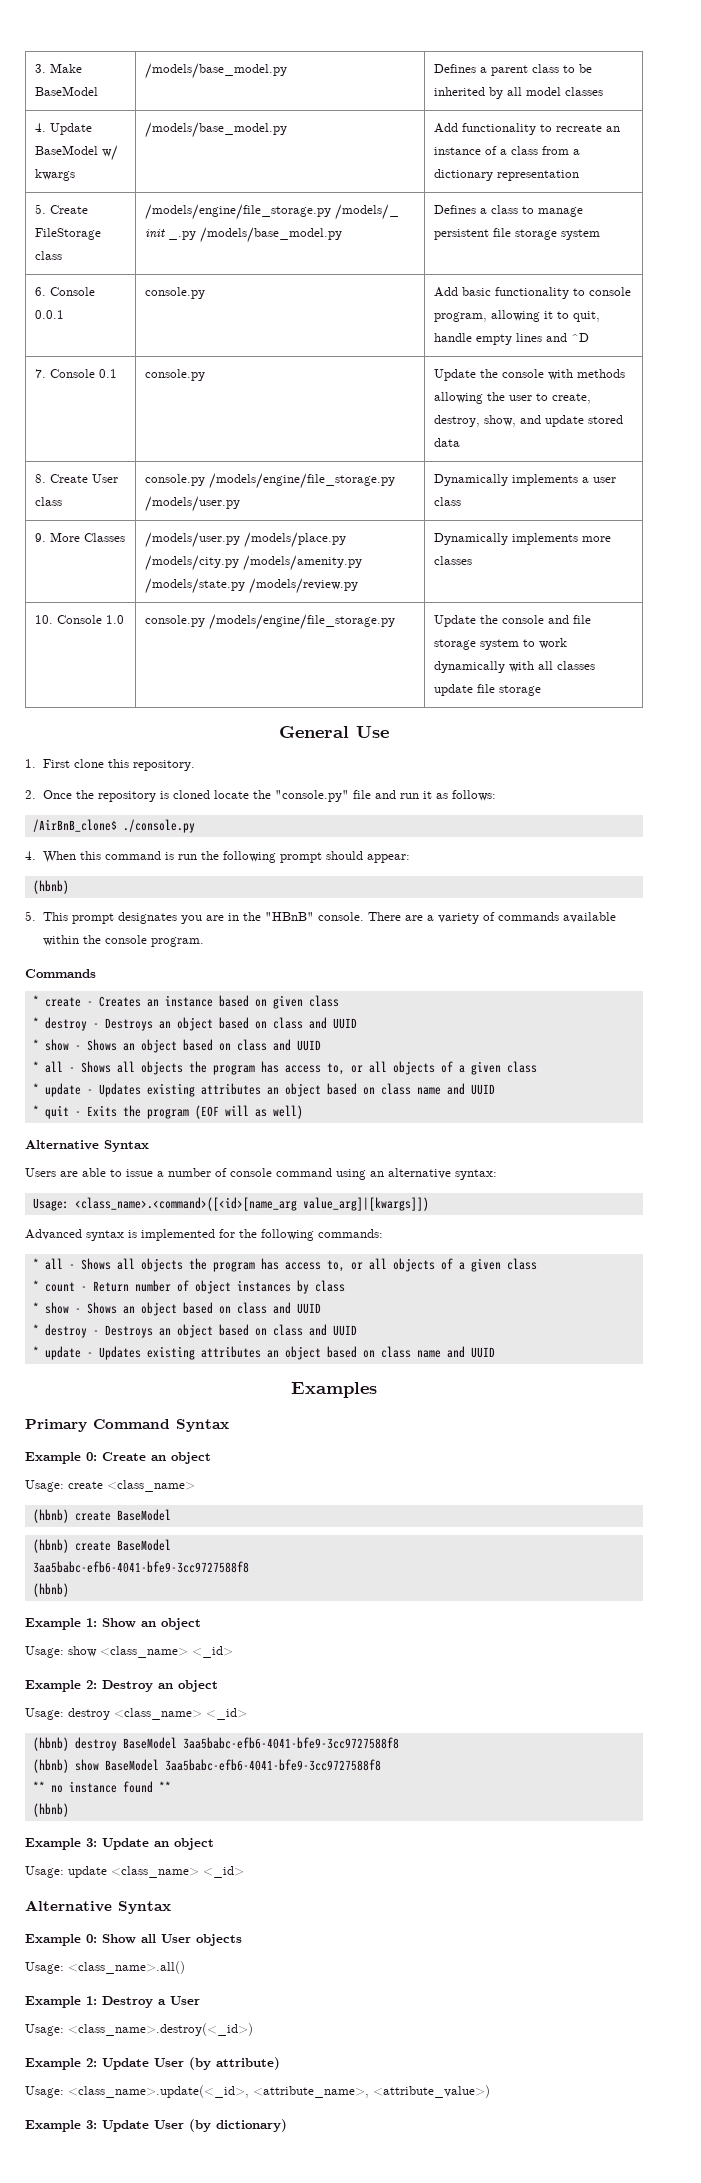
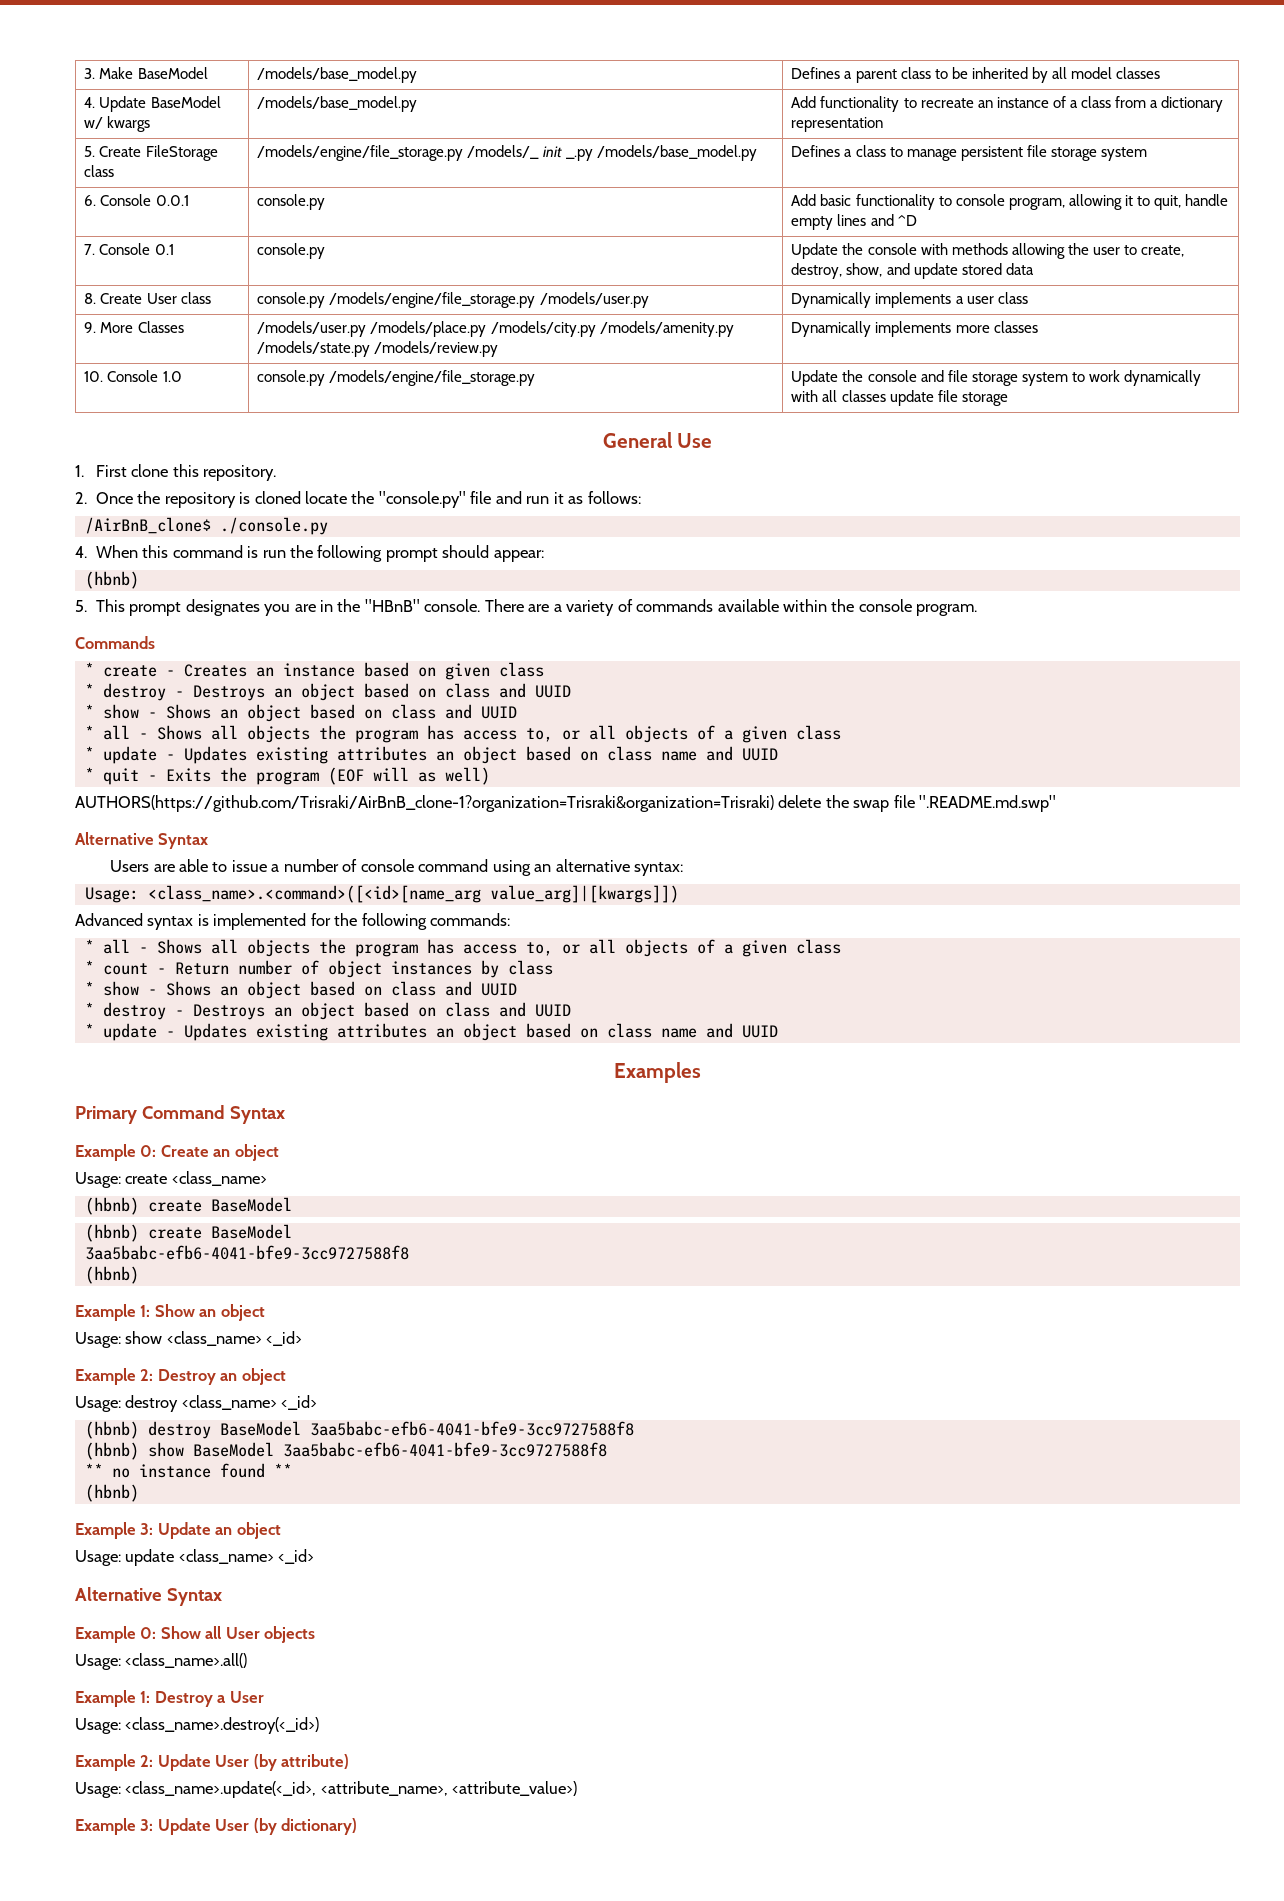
+ AUTHORS(https://github.com/Trisraki/AirBnB_clone-1?organization=Trisraki&organization=Trisraki) delete the swap file ".README.md.swp"

